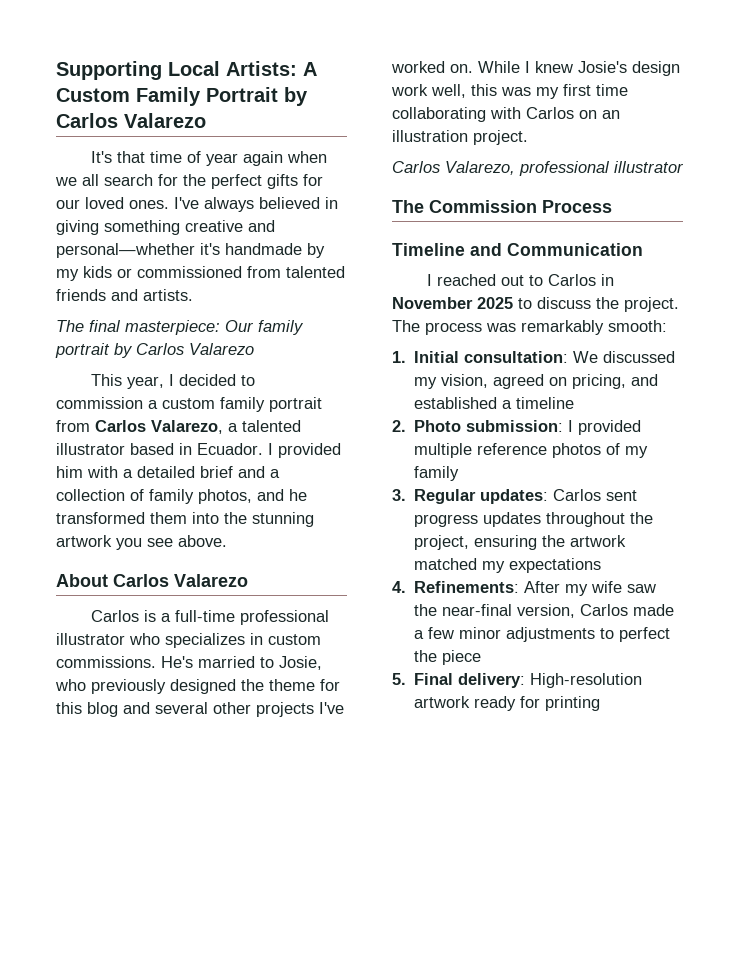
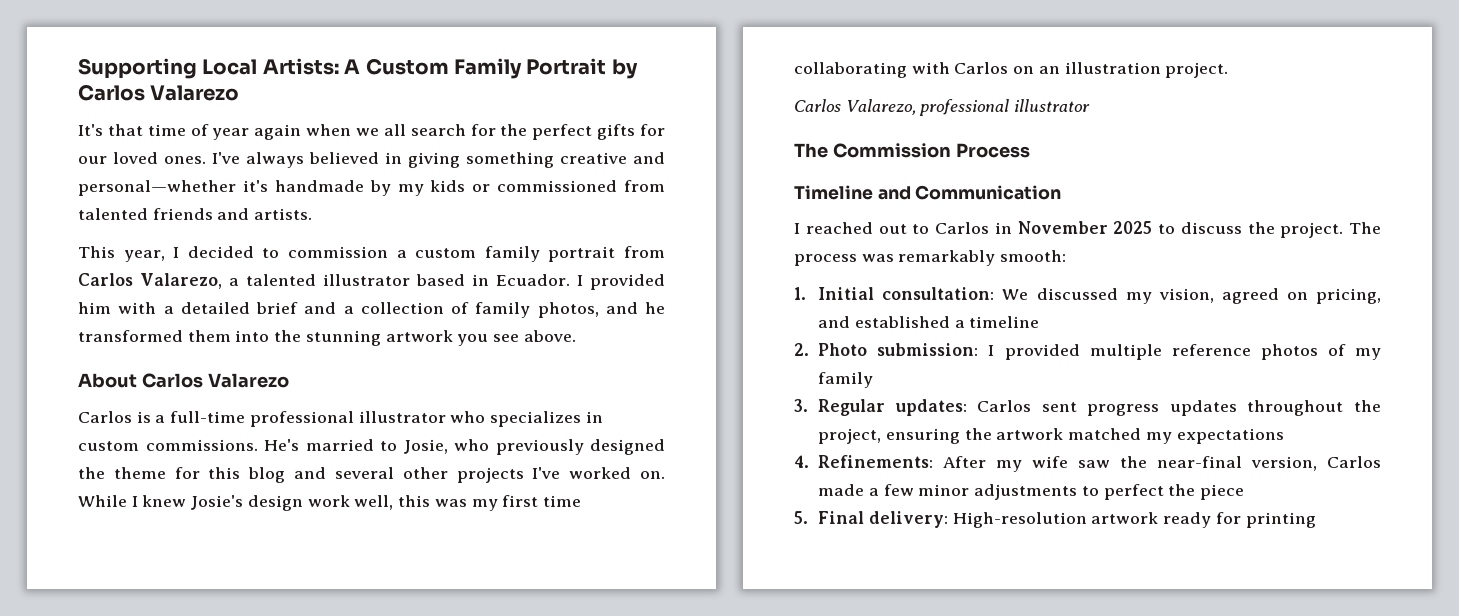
- The final masterpiece: Our family portrait by Carlos Valarezo

